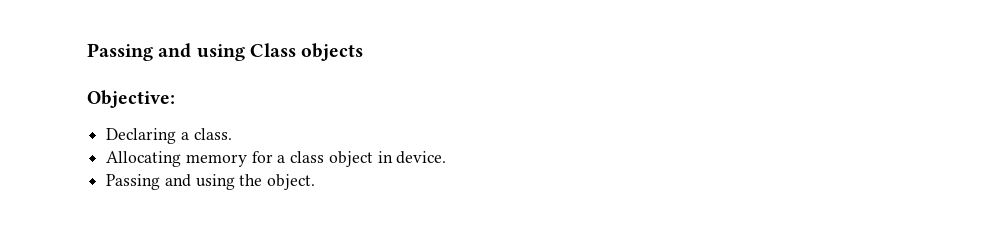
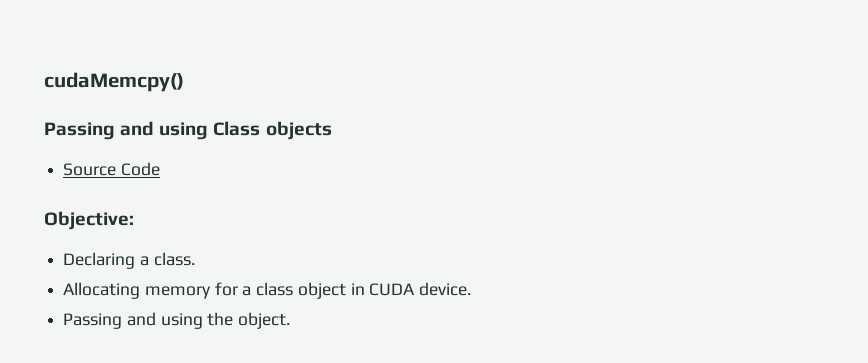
+ cudaMemcpy()
+ Source Code
- Allocating memory for a class object in device.
+ Allocating memory for a class object in CUDA device.

